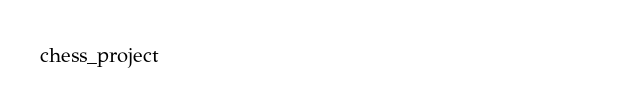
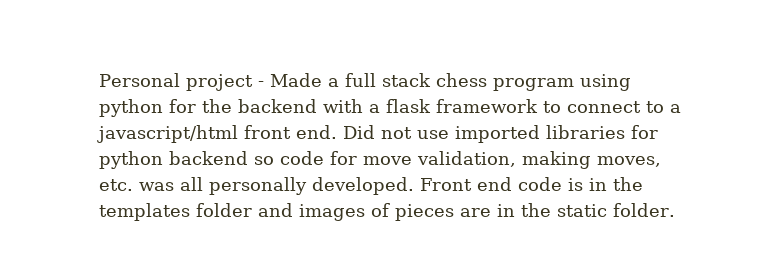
- chess_project
+ Personal project - Made a full stack chess program using python for the backend with a flask framework to connect to a javascript/html front end. Did not use imported libraries for python backend so code for move validation, making moves, etc. was all personally developed. Front end code is in the templates folder and images of pieces are in the static folder.

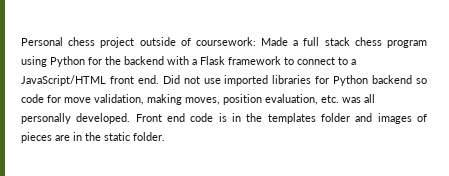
- Personal project - Made a full stack chess program using python for the backend with a flask framework to connect to a javascript/html front end.
+ Personal chess project outside of coursework: Made a full stack chess program using Python for the backend with a Flask framework to connect to a JavaScript/HTML front end.
- Did not use imported libraries for python backend so code for move validation, making moves, etc. was all personally developed.
+ Did not use imported libraries for Python backend so code for move validation, making moves, position evaluation, etc. was all personally developed.

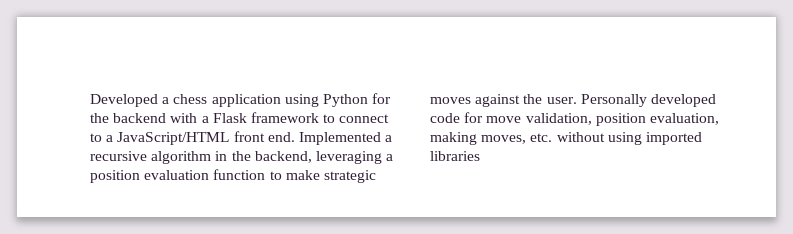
- Personal chess project outside of coursework: Made a full stack chess program using Python for the backend with a Flask framework to connect to a JavaScript/HTML front end.
+ Developed a chess application using Python for the backend with a Flask framework to connect to a JavaScript/HTML front end.
- Did not use imported libraries for Python backend so code for move validation, making moves, position evaluation, etc. was all personally developed. Front end code is in the templates folder and images of pieces are in the static folder.
+ Implemented a recursive algorithm in the backend, leveraging a position evaluation function to make strategic moves against the user. Personally developed code for move validation, position evaluation, making moves, etc. without using imported libraries

